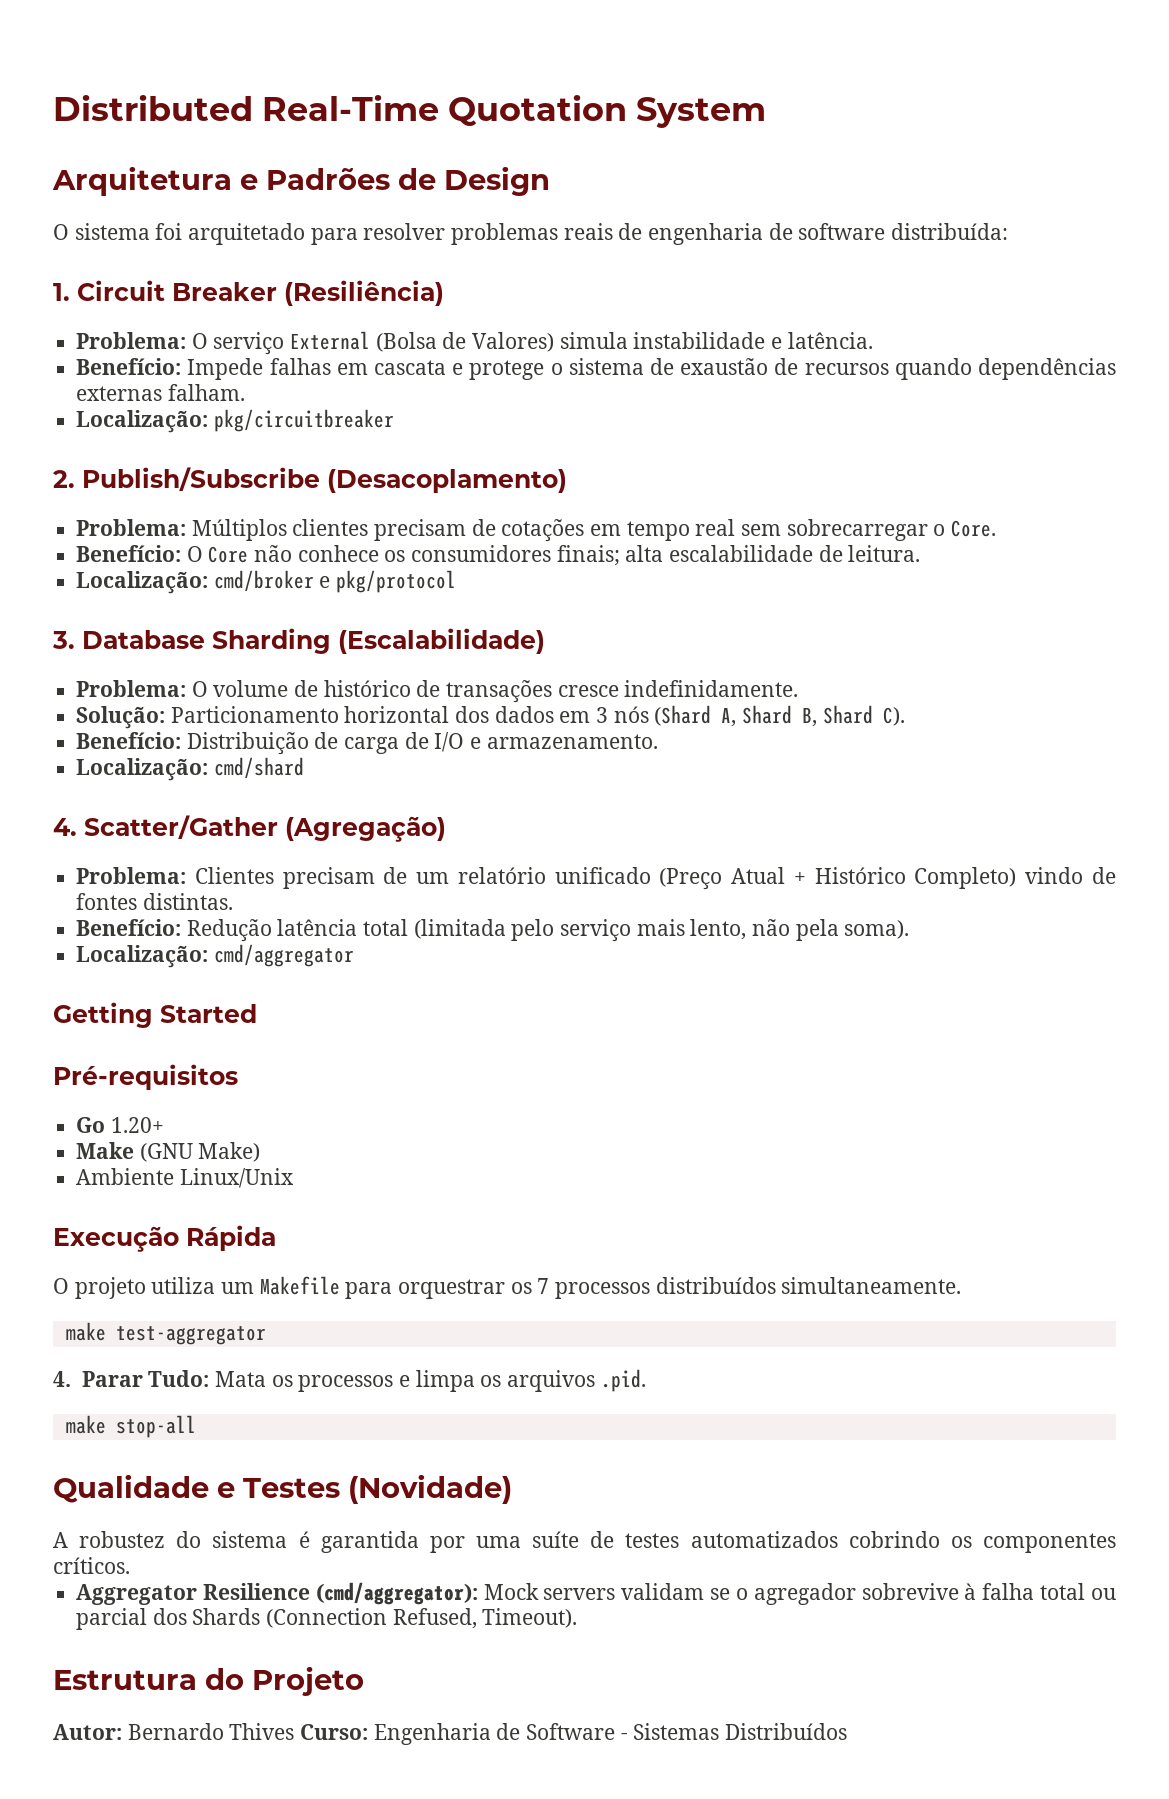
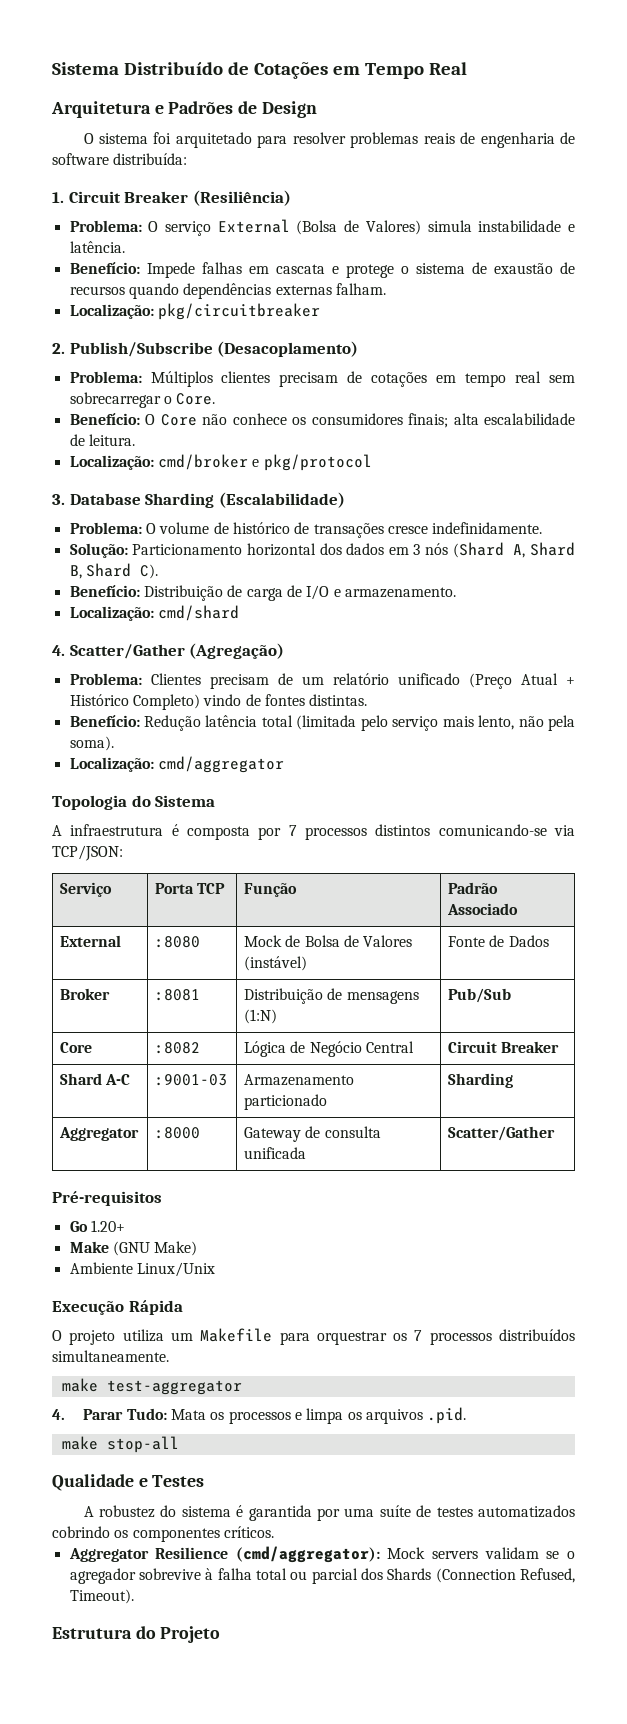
- Distributed Real-Time Quotation System
+ Sistema Distribuído de Cotações em Tempo Real
- Getting Started
+ Topologia do Sistema
+ A infraestrutura é composta por 7 processos distintos comunicando-se via TCP/JSON:
+ Serviço | Porta TCP | Função | Padrão Associado
+ External | :8080 | Mock de Bolsa de Valores (instável) | Fonte de Dados
+ Broker | :8081 | Distribuição de mensagens (1:N) | Pub/Sub
+ Core | :8082 | Lógica de Negócio Central | Circuit Breaker
+ Shard A-C | :9001-03 | Armazenamento particionado | Sharding
+ Aggregator | :8000 | Gateway de consulta unificada | Scatter/Gather
- Qualidade e Testes (Novidade)
+ Qualidade e Testes
- Autor: Bernardo Thives Curso: Engenharia de Software - Sistemas Distribuídos

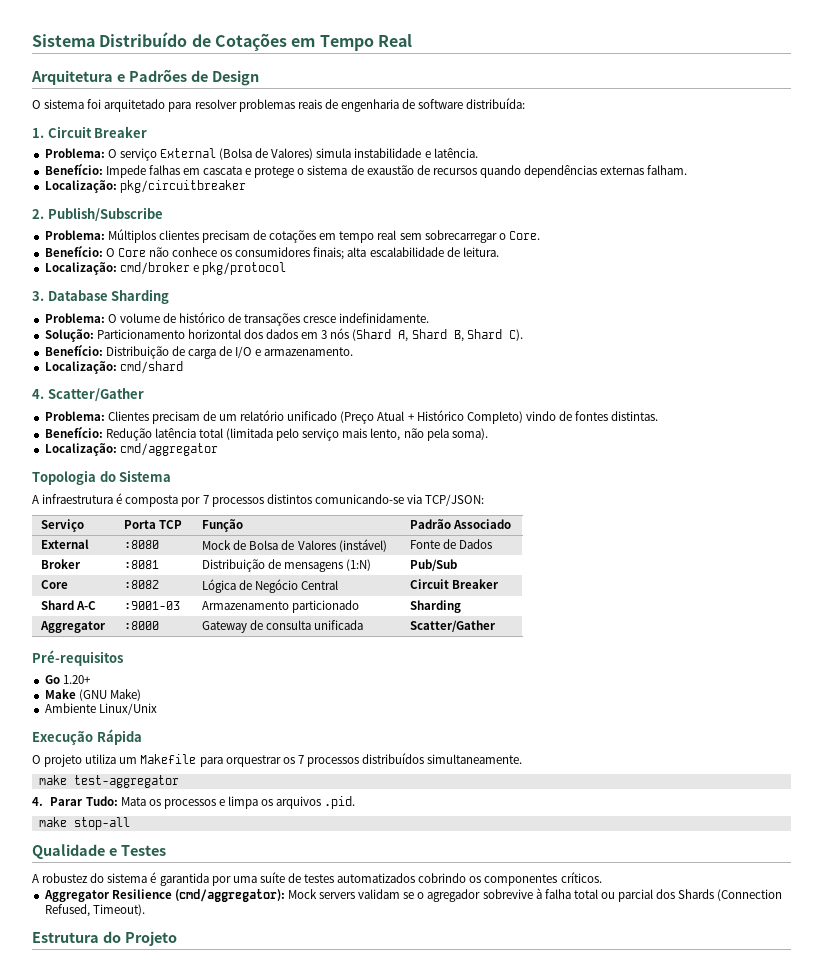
- 1. Circuit Breaker (Resiliência)
+ 1. Circuit Breaker
- 2. Publish/Subscribe (Desacoplamento)
+ 2. Publish/Subscribe
- 3. Database Sharding (Escalabilidade)
+ 3. Database Sharding
- 4. Scatter/Gather (Agregação)
+ 4. Scatter/Gather

